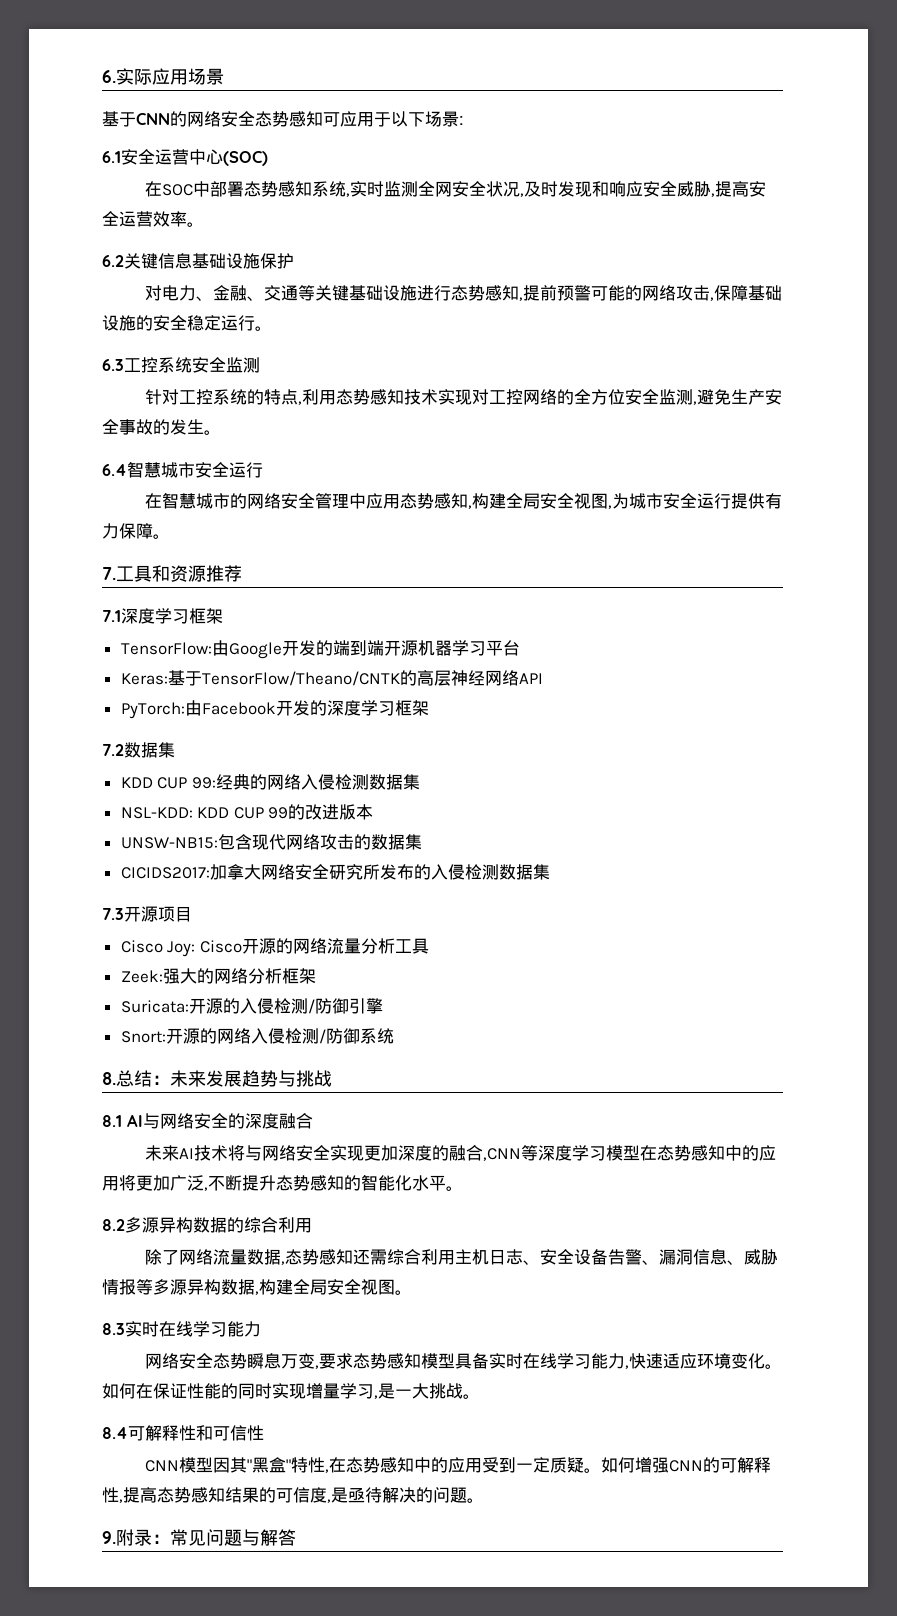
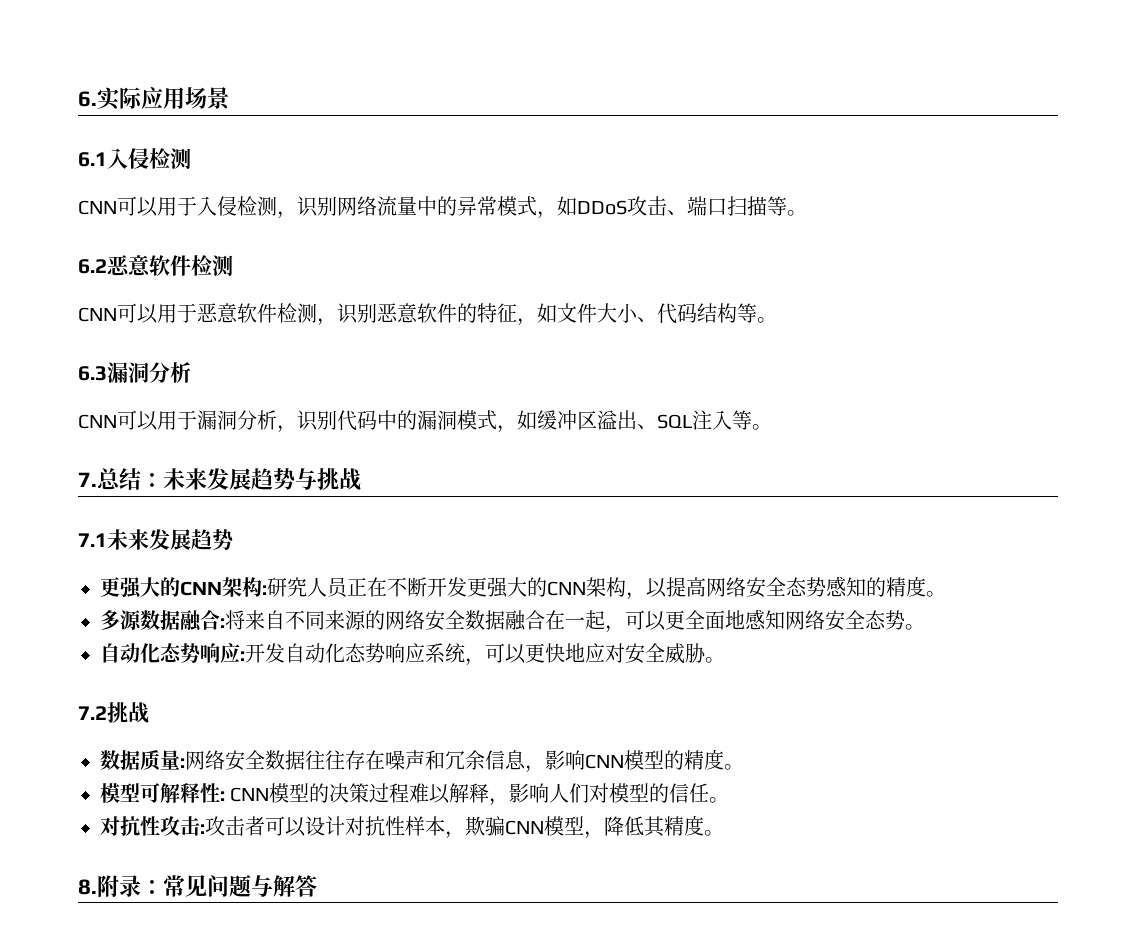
- 基于CNN的网络安全态势感知可应用于以下场景:
- 6.1安全运营中心(SOC)
- 在SOC中部署态势感知系统,实时监测全网安全状况,及时发现和响应安全威胁,提高安全运营效率。
- 6.2关键信息基础设施保护
- 对电力、金融、交通等关键基础设施进行态势感知,提前预警可能的网络攻击,保障基础设施的安全稳定运行。
- 6.3工控系统安全监测
- 针对工控系统的特点,利用态势感知技术实现对工控网络的全方位安全监测,避免生产安全事故的发生。
- 6.4智慧城市安全运行
- 在智慧城市的网络安全管理中应用态势感知,构建全局安全视图,为城市安全运行提供有力保障。
- 7.工具和资源推荐
- 7.1深度学习框架
- TensorFlow:由Google开发的端到端开源机器学习平台
- Keras:基于TensorFlow/Theano/CNTK的高层神经网络API
- PyTorch:由Facebook开发的深度学习框架
- 7.2数据集
- KDD CUP 99:经典的网络入侵检测数据集
- NSL-KDD: KDD CUP 99的改进版本
- UNSW-NB15:包含现代网络攻击的数据集
- CICIDS2017:加拿大网络安全研究所发布的入侵检测数据集
- 7.3开源项目
- Cisco Joy: Cisco开源的网络流量分析工具
- Zeek:强大的网络分析框架
- Suricata:开源的入侵检测/防御引擎
- Snort:开源的网络入侵检测/防御系统
- 8.总结：未来发展趋势与挑战
+ 6.1入侵检测
+ CNN可以用于入侵检测，识别网络流量中的异常模式，如DDoS攻击、端口扫描等。
+ 6.2恶意软件检测
+ CNN可以用于恶意软件检测，识别恶意软件的特征，如文件大小、代码结构等。
+ 6.3漏洞分析
+ CNN可以用于漏洞分析，识别代码中的漏洞模式，如缓冲区溢出、SQL注入等。
+ 7.总结：未来发展趋势与挑战
- 8.1 AI与网络安全的深度融合
- 未来AI技术将与网络安全实现更加深度的融合,CNN等深度学习模型在态势感知中的应用将更加广泛,不断提升态势感知的智能化水平。
- 8.2多源异构数据的综合利用
- 除了网络流量数据,态势感知还需综合利用主机日志、安全设备告警、漏洞信息、威胁情报等多源异构数据,构建全局安全视图。
- 8.3实时在线学习能力
- 网络安全态势瞬息万变,要求态势感知模型具备实时在线学习能力,快速适应环境变化。如何在保证性能的同时实现增量学习,是一大挑战。
- 8.4可解释性和可信性
- CNN模型因其"黑盒"特性,在态势感知中的应用受到一定质疑。如何增强CNN的可解释性,提高态势感知结果的可信度,是亟待解决的问题。
- 9.附录：常见问题与解答
+ 7.1未来发展趋势
+ 更强大的CNN架构:研究人员正在不断开发更强大的CNN架构，以提高网络安全态势感知的精度。
+ 多源数据融合:将来自不同来源的网络安全数据融合在一起，可以更全面地感知网络安全态势。
+ 自动化态势响应:开发自动化态势响应系统，可以更快地应对安全威胁。
+ 7.2挑战
+ 数据质量:网络安全数据往往存在噪声和冗余信息，影响CNN模型的精度。
+ 模型可解释性: CNN模型的决策过程难以解释，影响人们对模型的信任。
+ 对抗性攻击:攻击者可以设计对抗性样本，欺骗CNN模型，降低其精度。
+ 8.附录：常见问题与解答

